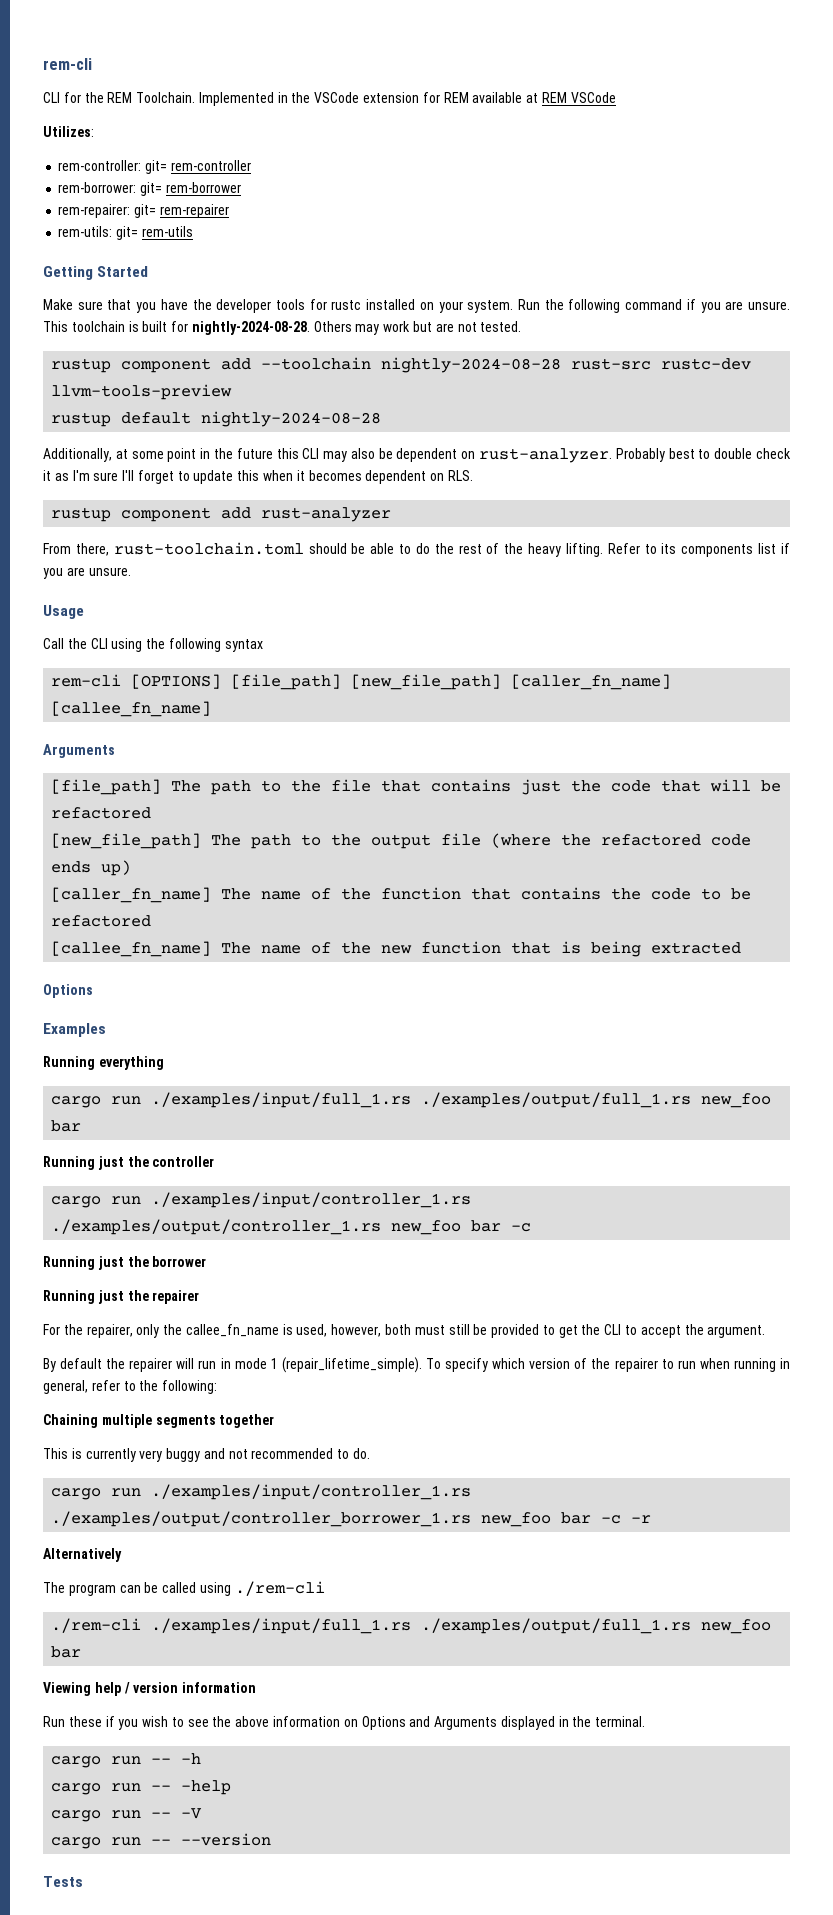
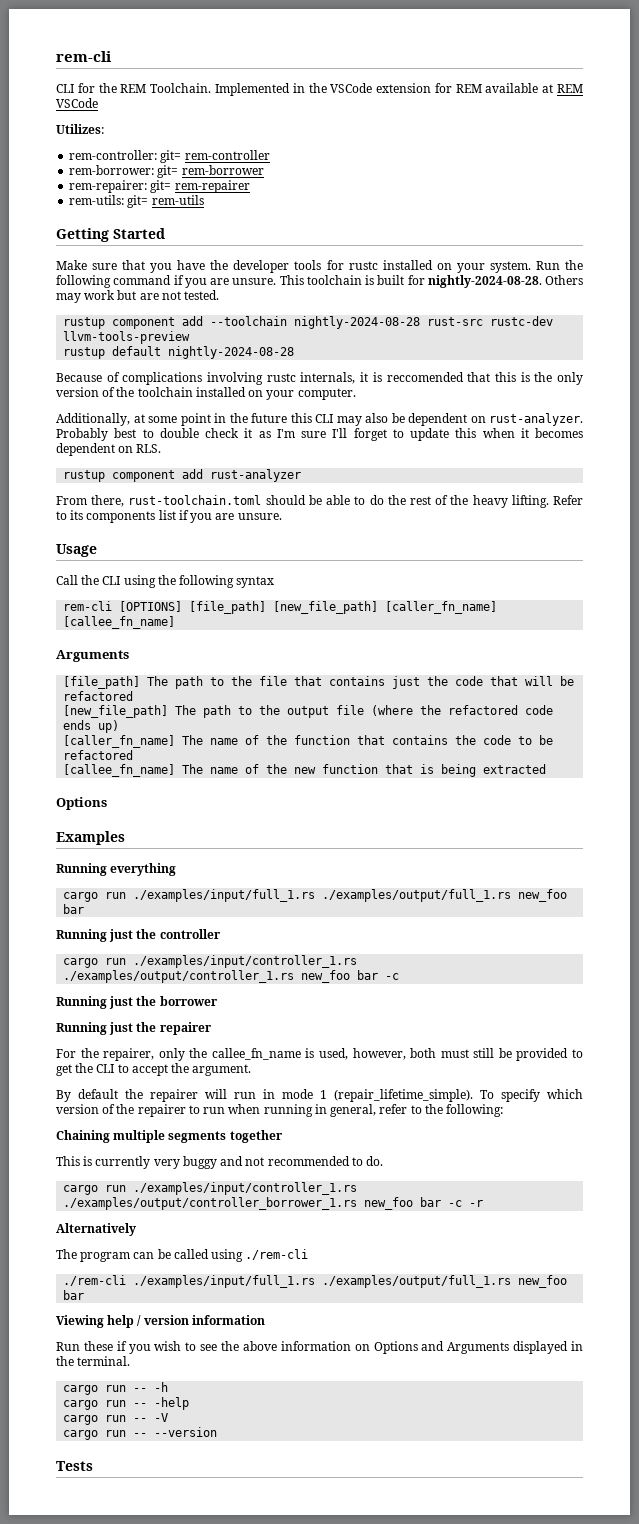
+ Because of complications involving rustc internals, it is reccomended that this is the only version of the toolchain installed on your computer.

